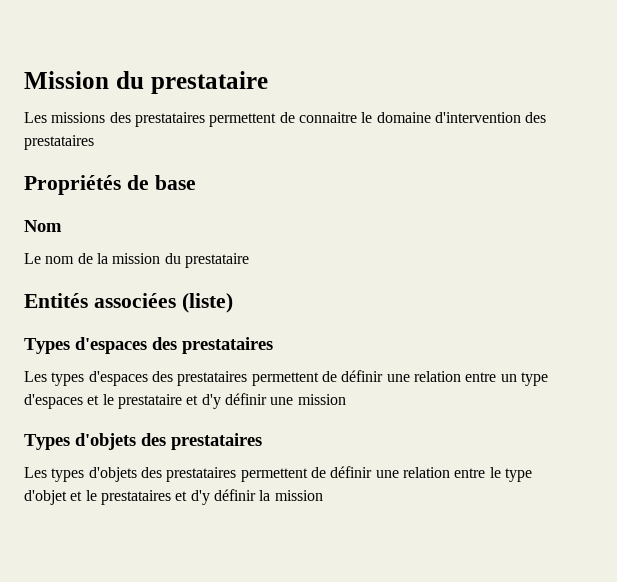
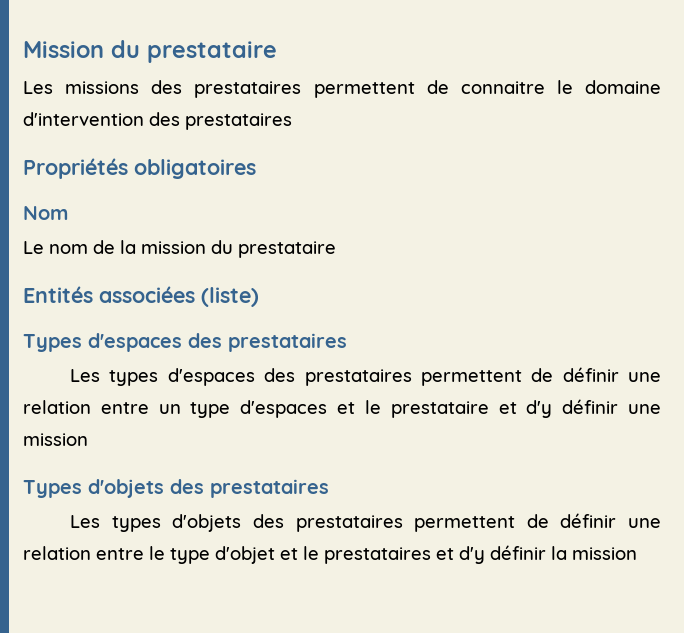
- Propriétés de base
+ Propriétés obligatoires

